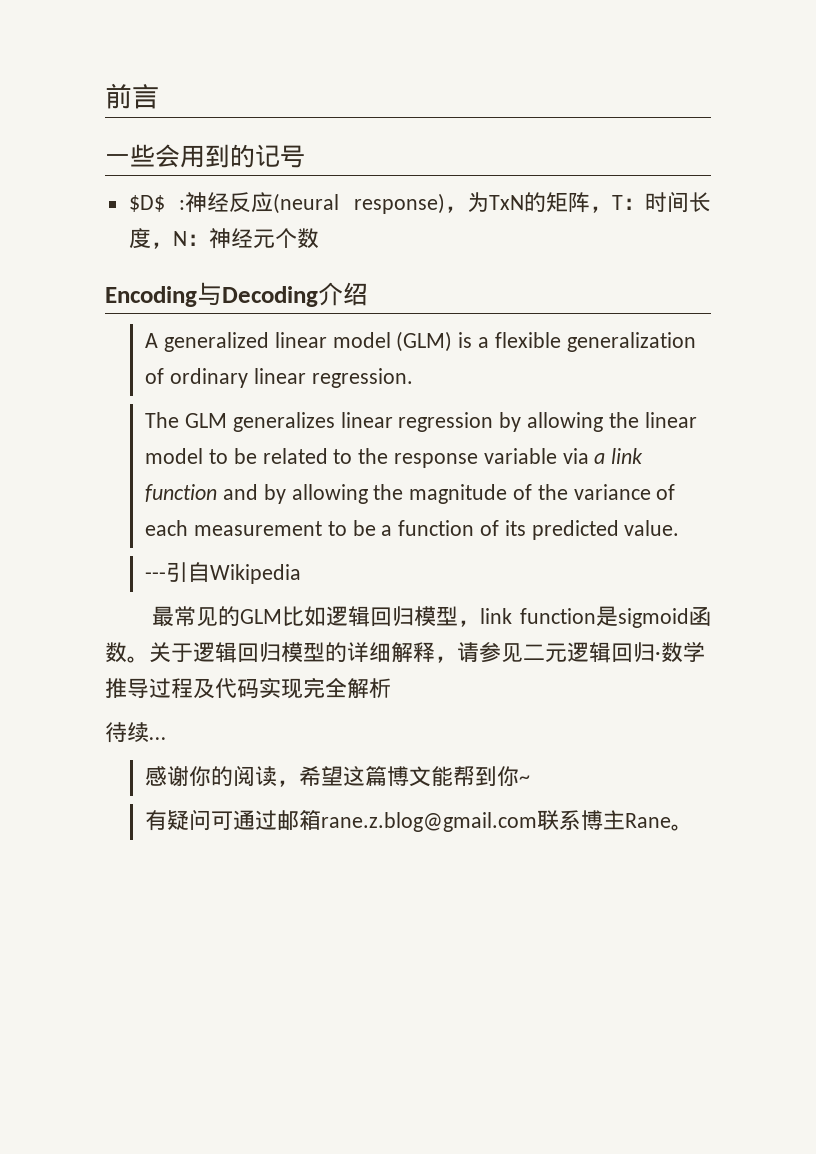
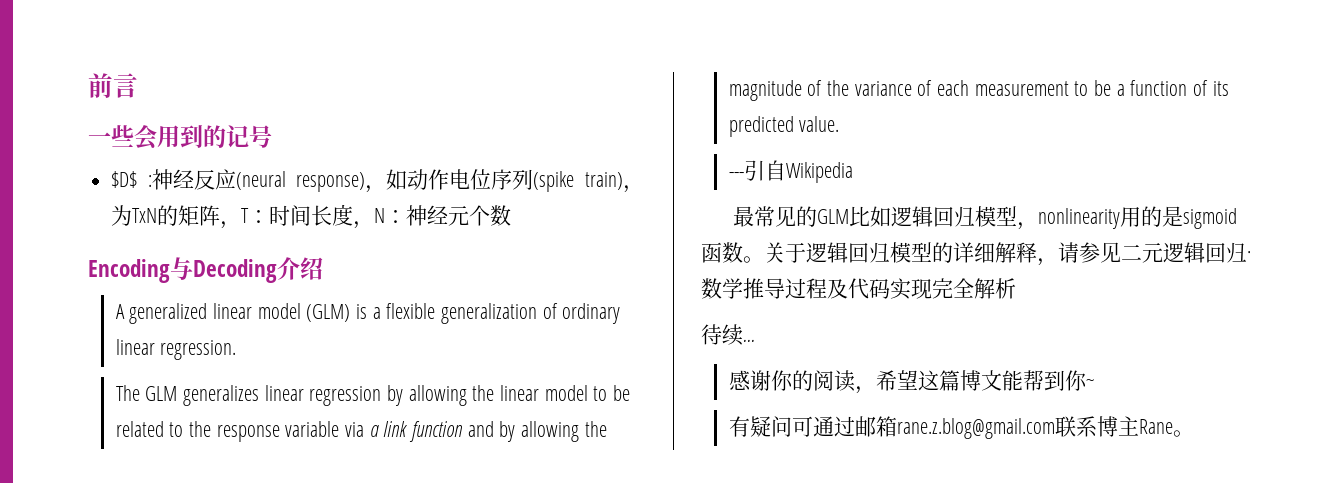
- $D$ :神经反应(neural response)，为TxN的矩阵，T：时间长度，N：神经元个数
+ $D$ :神经反应(neural response)，如动作电位序列(spike train)，为TxN的矩阵，T：时间长度，N：神经元个数
- 最常见的GLM比如逻辑回归模型，link function是sigmoid函数。
+ 最常见的GLM比如逻辑回归模型，nonlinearity用的是sigmoid函数。

